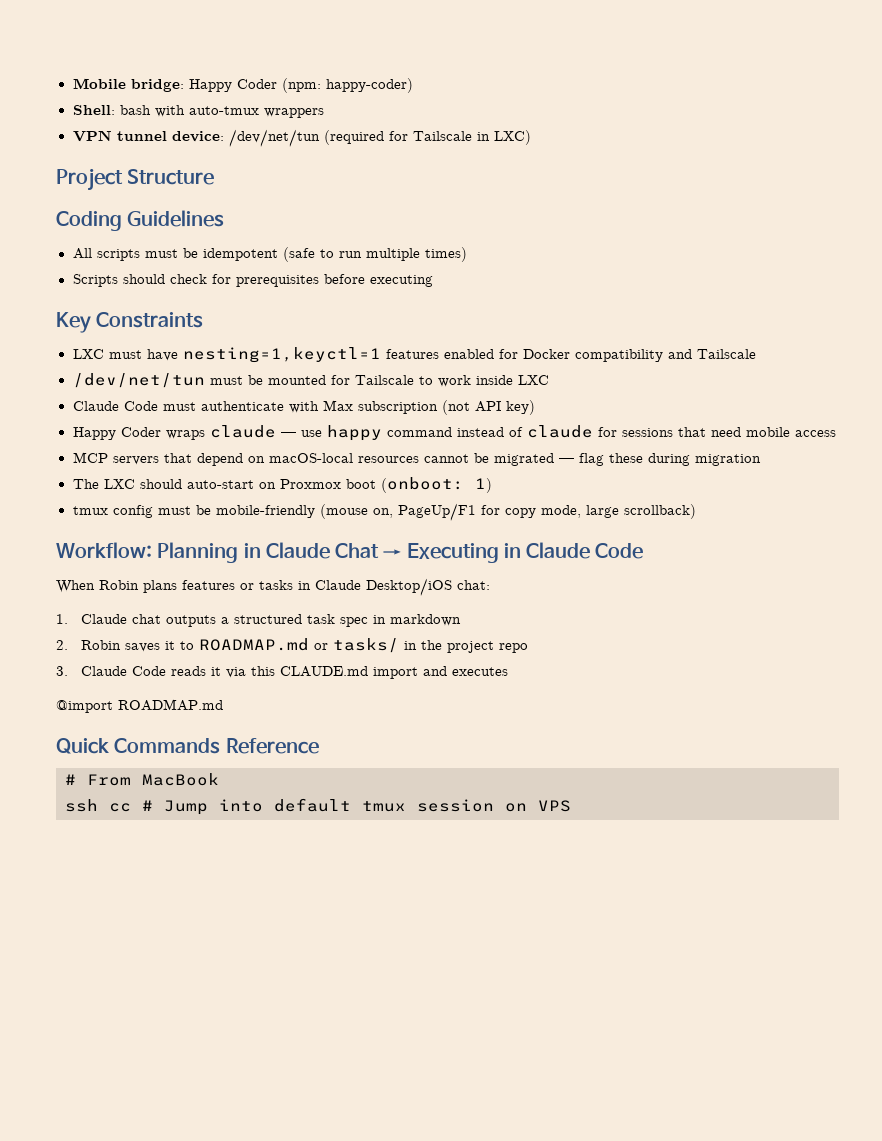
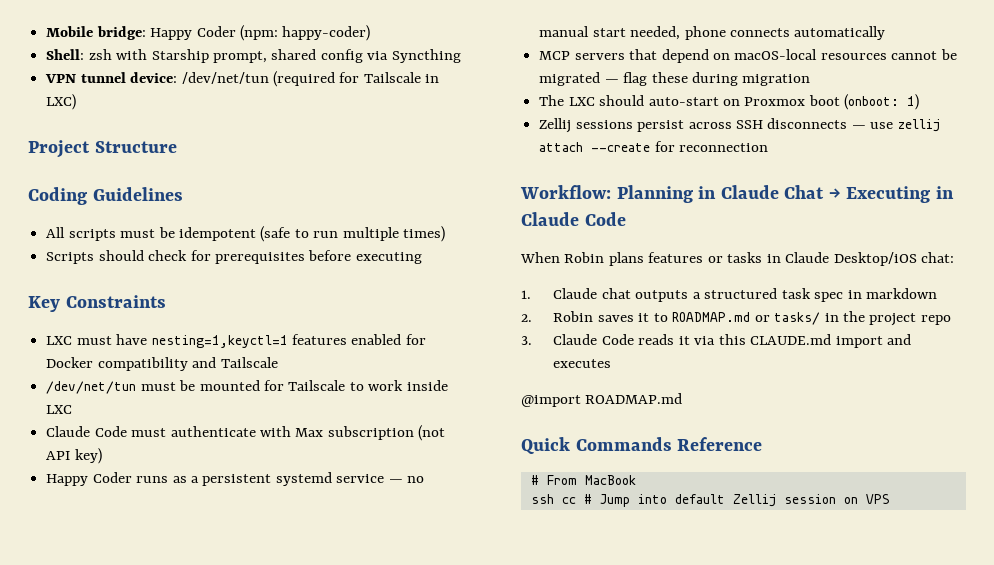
- Shell: bash with auto-tmux wrappers
+ Shell: zsh with Starship prompt, shared config via Syncthing
- Happy Coder wraps claude — use happy command instead of claude for sessions that need mobile access
+ Happy Coder runs as a persistent systemd service — no manual start needed, phone connects automatically
- tmux config must be mobile-friendly (mouse on, PageUp/F1 for copy mode, large scrollback)
+ Zellij sessions persist across SSH disconnects — use zellij attach --create for reconnection
- ssh cc # Jump into default tmux session on VPS
+ ssh cc # Jump into default Zellij session on VPS

